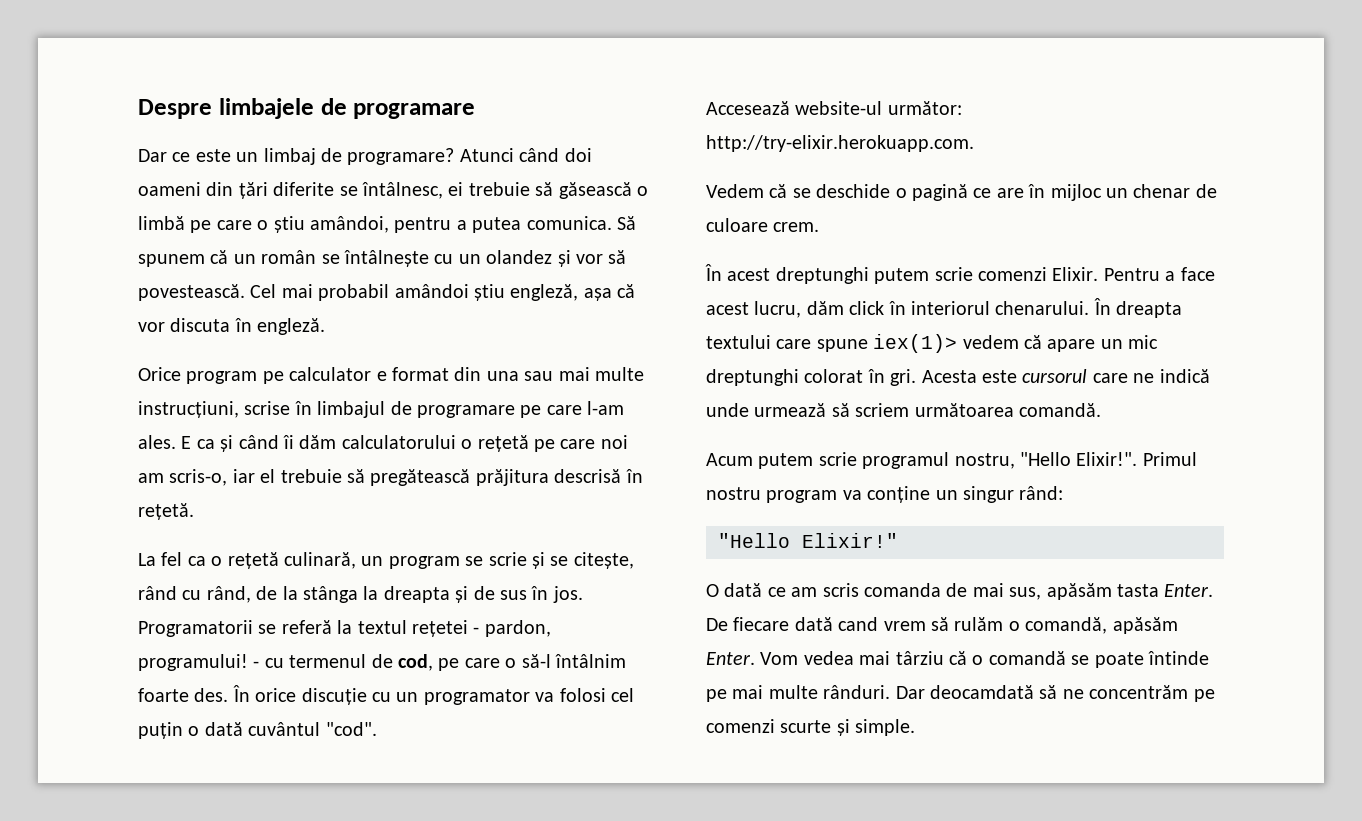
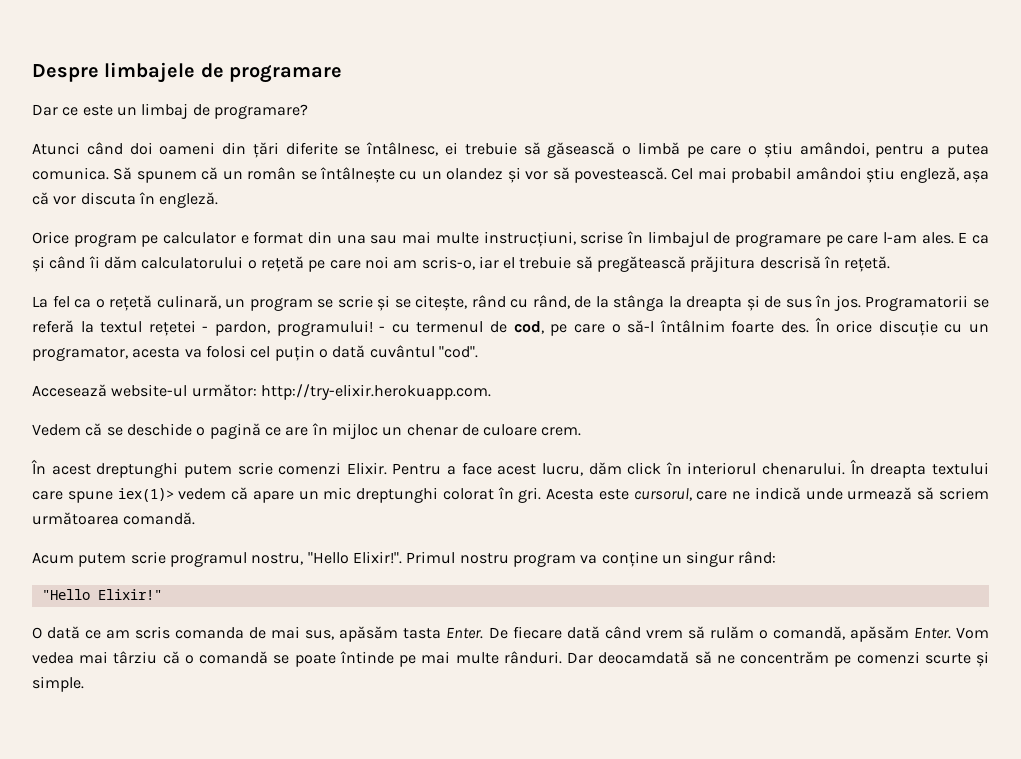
- Dar ce este un limbaj de programare? Atunci când doi oameni din țări diferite se întâlnesc, ei trebuie să găsească o limbă pe care o știu amândoi, pentru a putea comunica.
+ Dar ce este un limbaj de programare?
+ Atunci când doi oameni din țări diferite se întâlnesc, ei trebuie să găsească o limbă pe care o știu amândoi, pentru a putea comunica.
- În orice discuție cu un programator va folosi cel puțin o dată cuvântul "cod".
+ În orice discuție cu un programator, acesta va folosi cel puțin o dată cuvântul "cod".
- Acesta este cursorul care ne indică unde urmează să scriem următoarea comandă.
+ Acesta este cursorul, care ne indică unde urmează să scriem următoarea comandă.
- De fiecare dată cand vrem să rulăm o comandă, apăsăm Enter.
+ De fiecare dată când vrem să rulăm o comandă, apăsăm Enter.

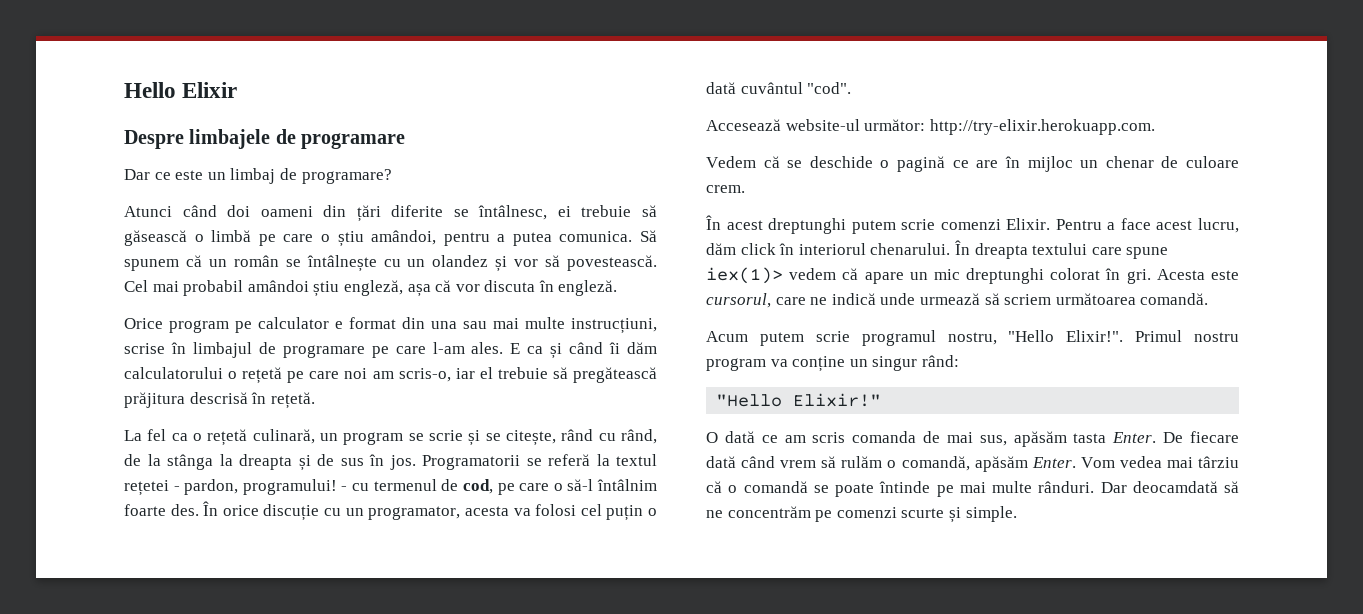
+ Hello Elixir

